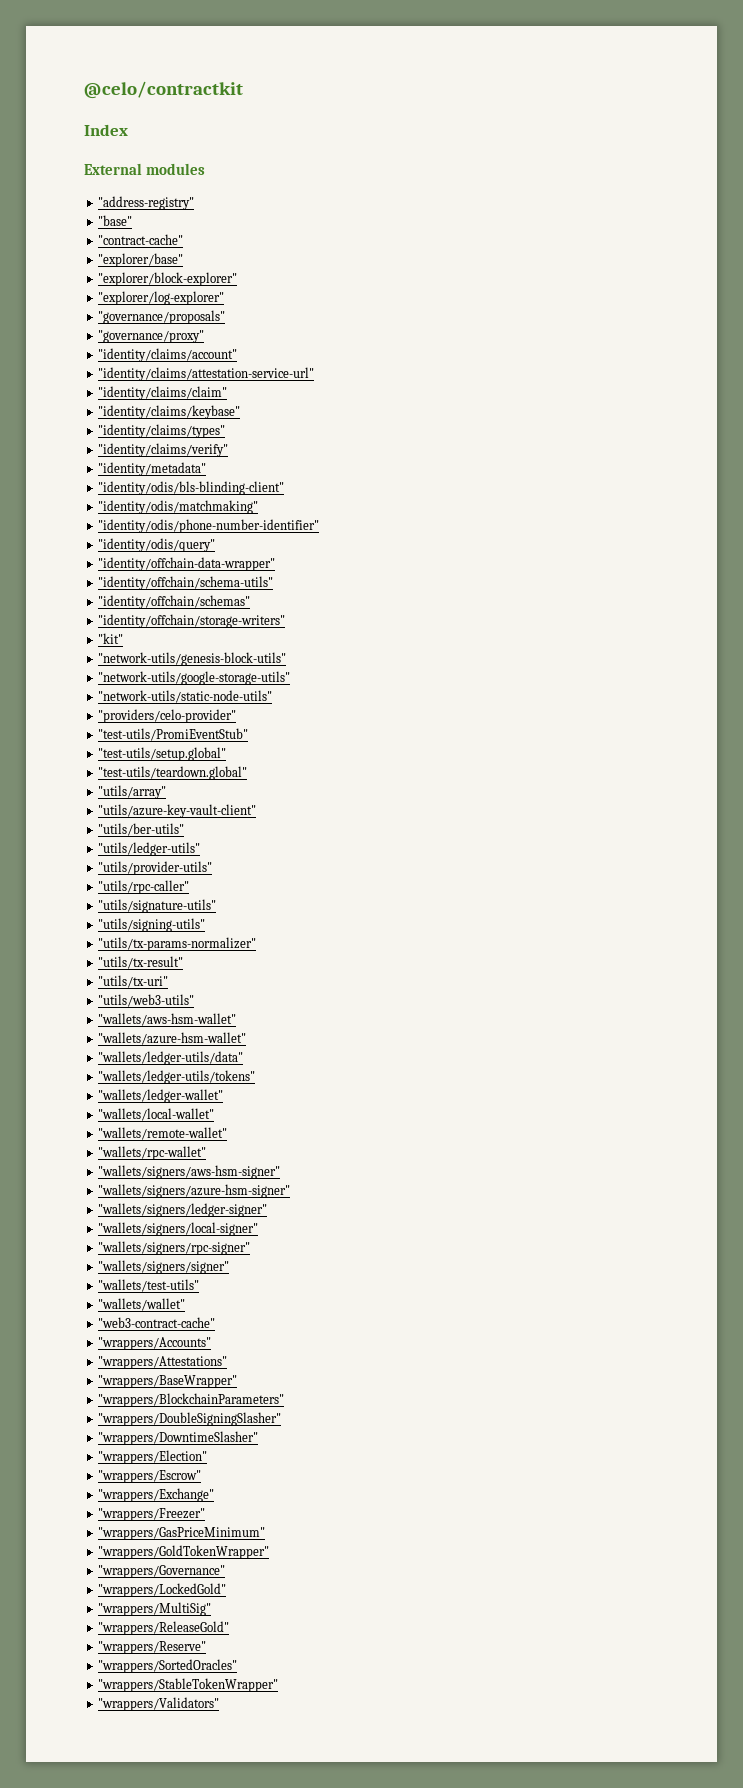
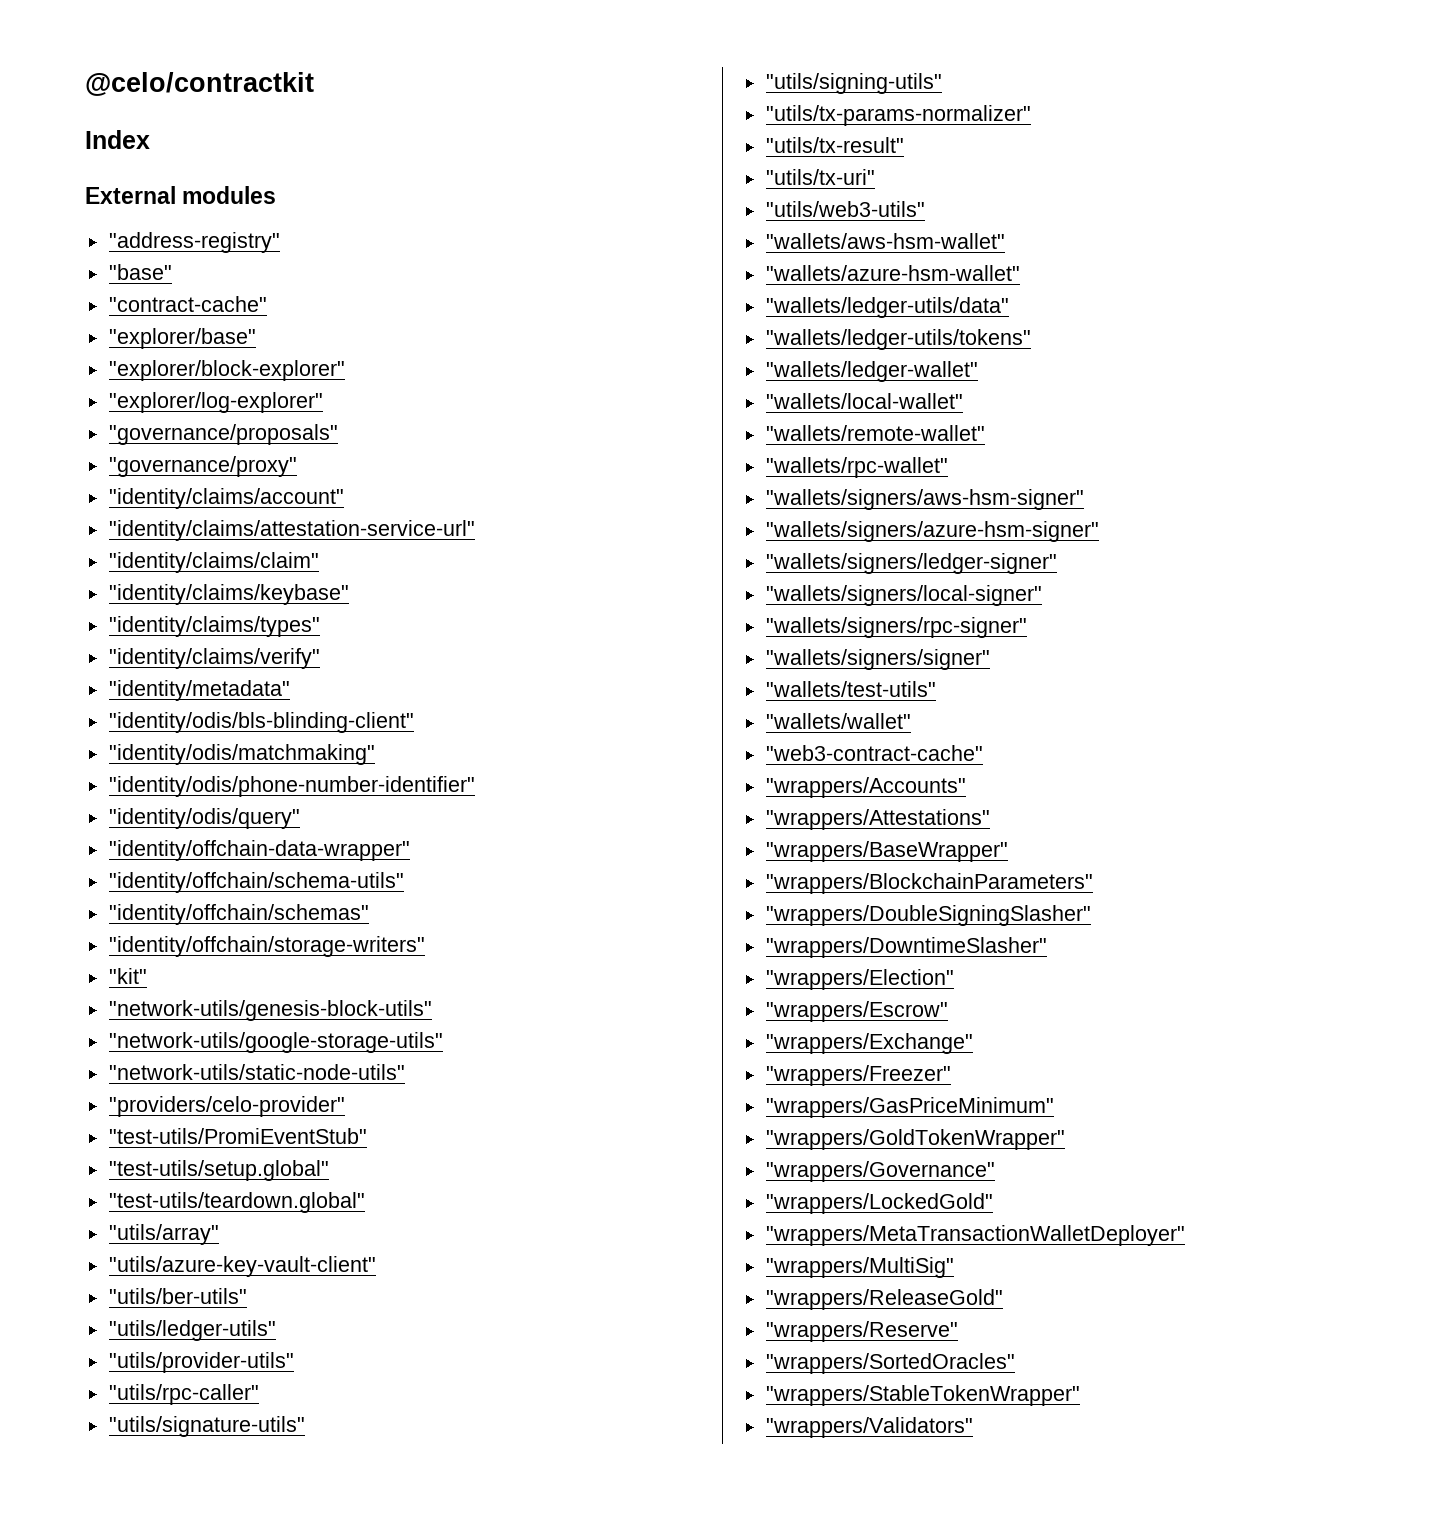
+ "wrappers/MetaTransactionWalletDeployer"

